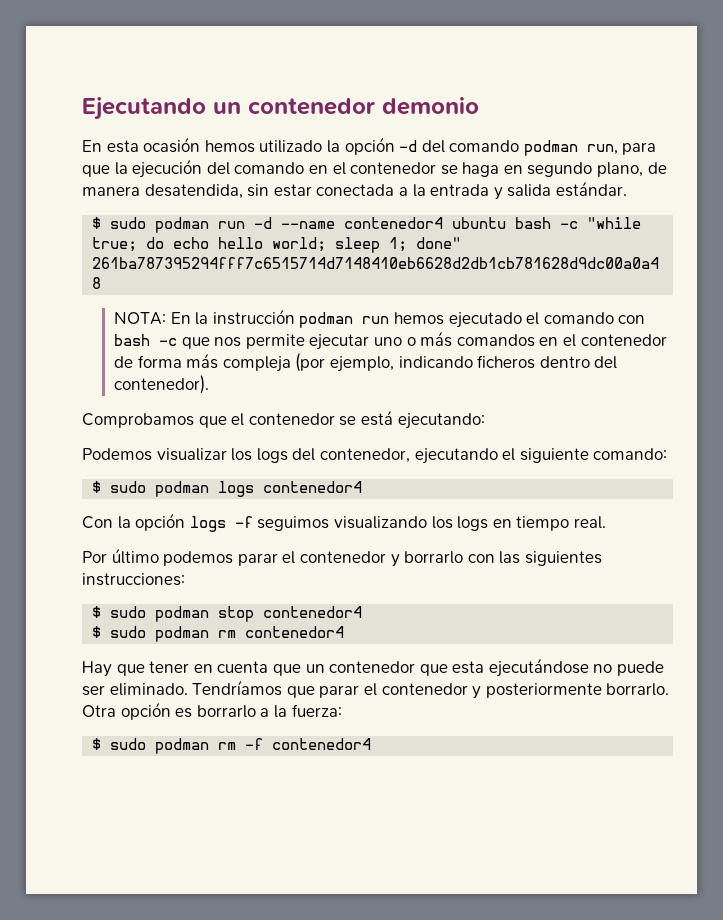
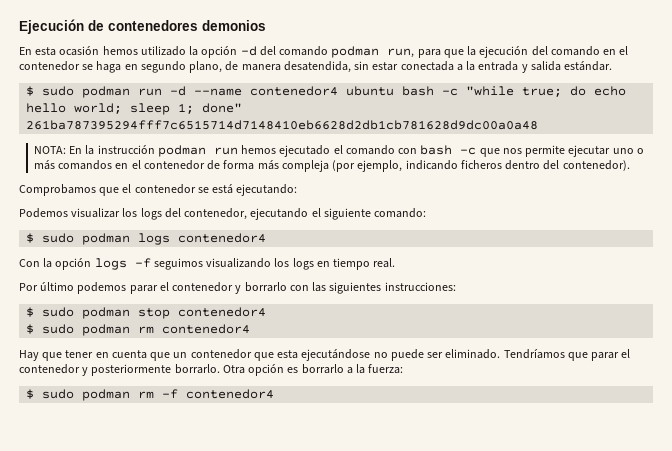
- Ejecutando un contenedor demonio
+ Ejecución de contenedores demonios

